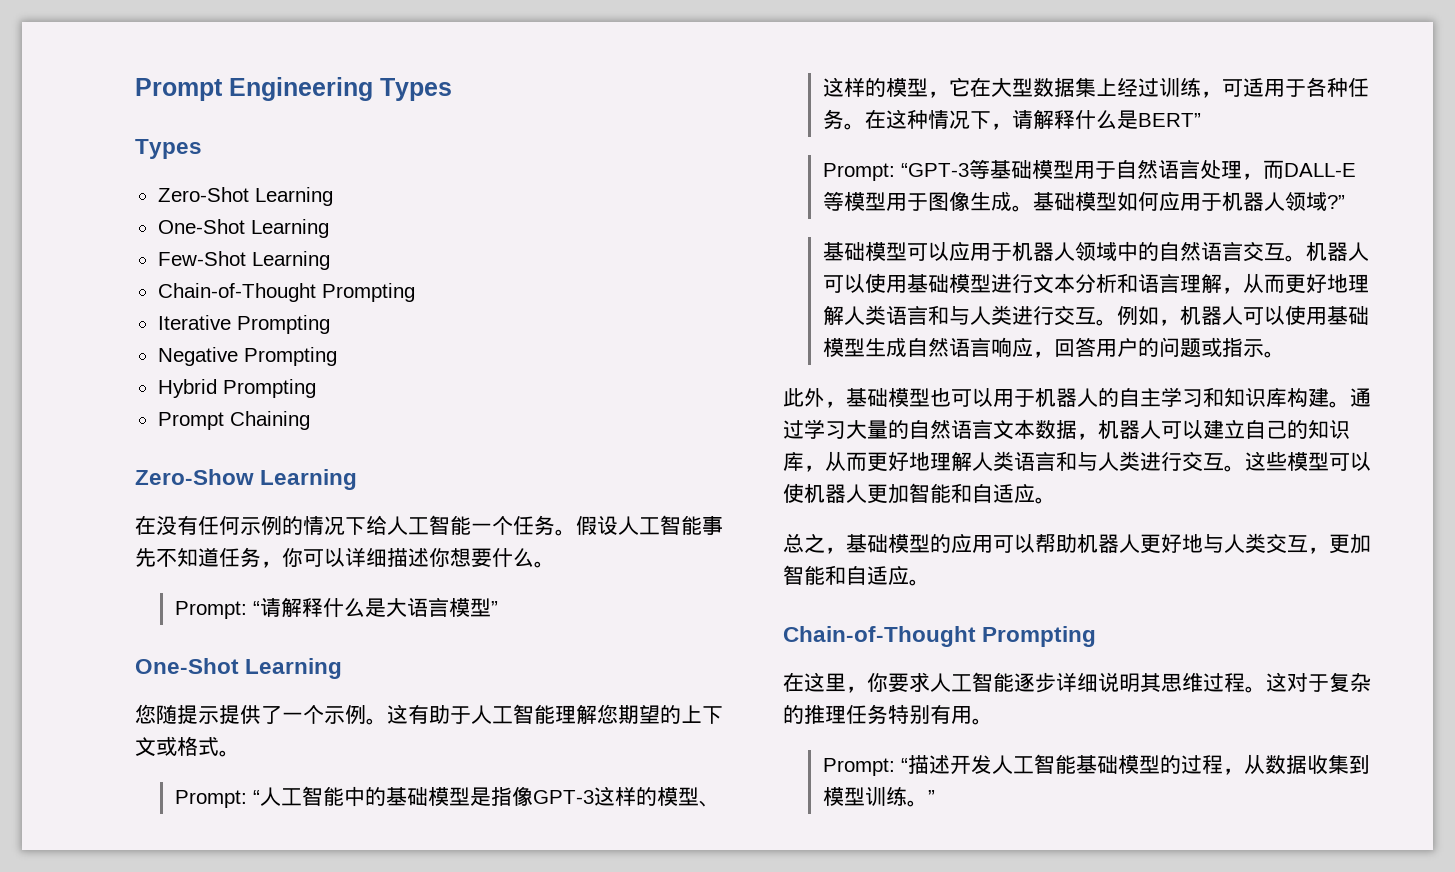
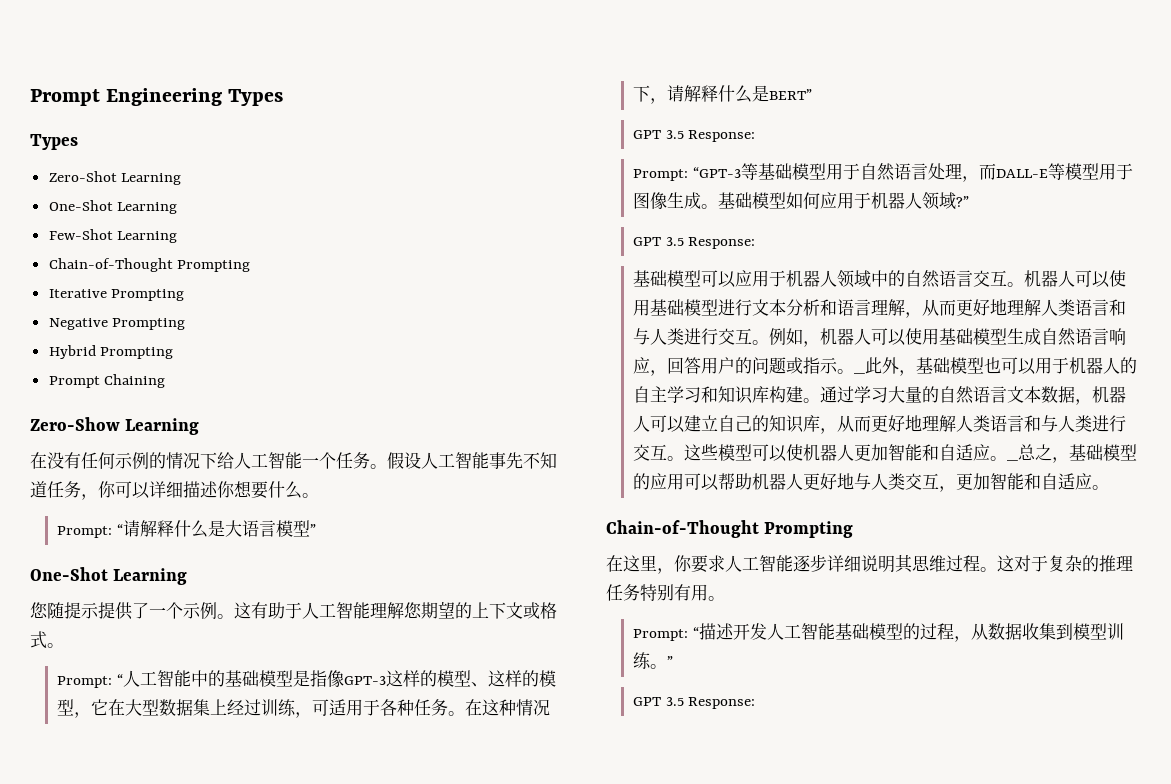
  在这种情况下，请解释什么是BERT”
+ GPT 3.5 Response:
  基础模型如何应用于机器人领域?”
+ GPT 3.5 Response:
- 例如，机器人可以使用基础模型生成自然语言响应，回答用户的问题或指示。
- 此外，基础模型也可以用于机器人的自主学习和知识库构建。
+ 例如，机器人可以使用基础模型生成自然语言响应，回答用户的问题或指示。_此外，基础模型也可以用于机器人的自主学习和知识库构建。
- 这些模型可以使机器人更加智能和自适应。
- 总之，基础模型的应用可以帮助机器人更好地与人类交互，更加智能和自适应。
+ 这些模型可以使机器人更加智能和自适应。_总之，基础模型的应用可以帮助机器人更好地与人类交互，更加智能和自适应。
  Prompt: “描述开发人工智能基础模型的过程，从数据收集到模型训练。”
+ GPT 3.5 Response:

